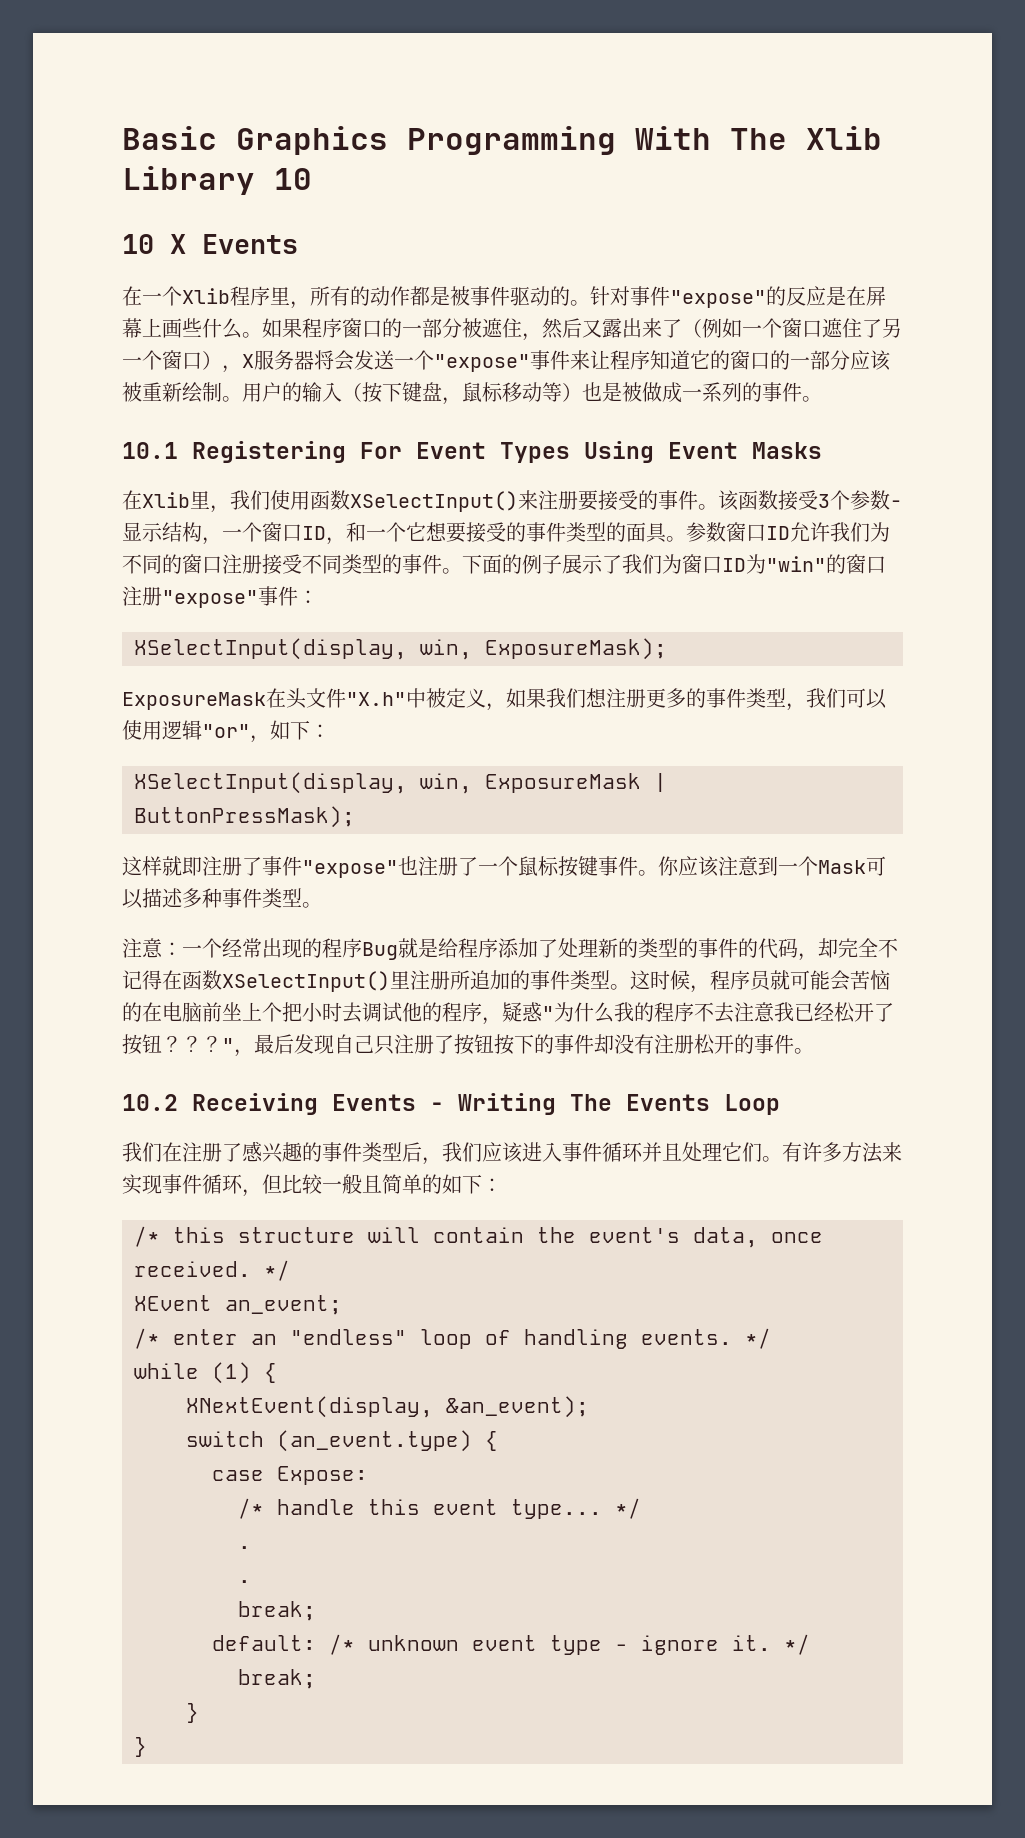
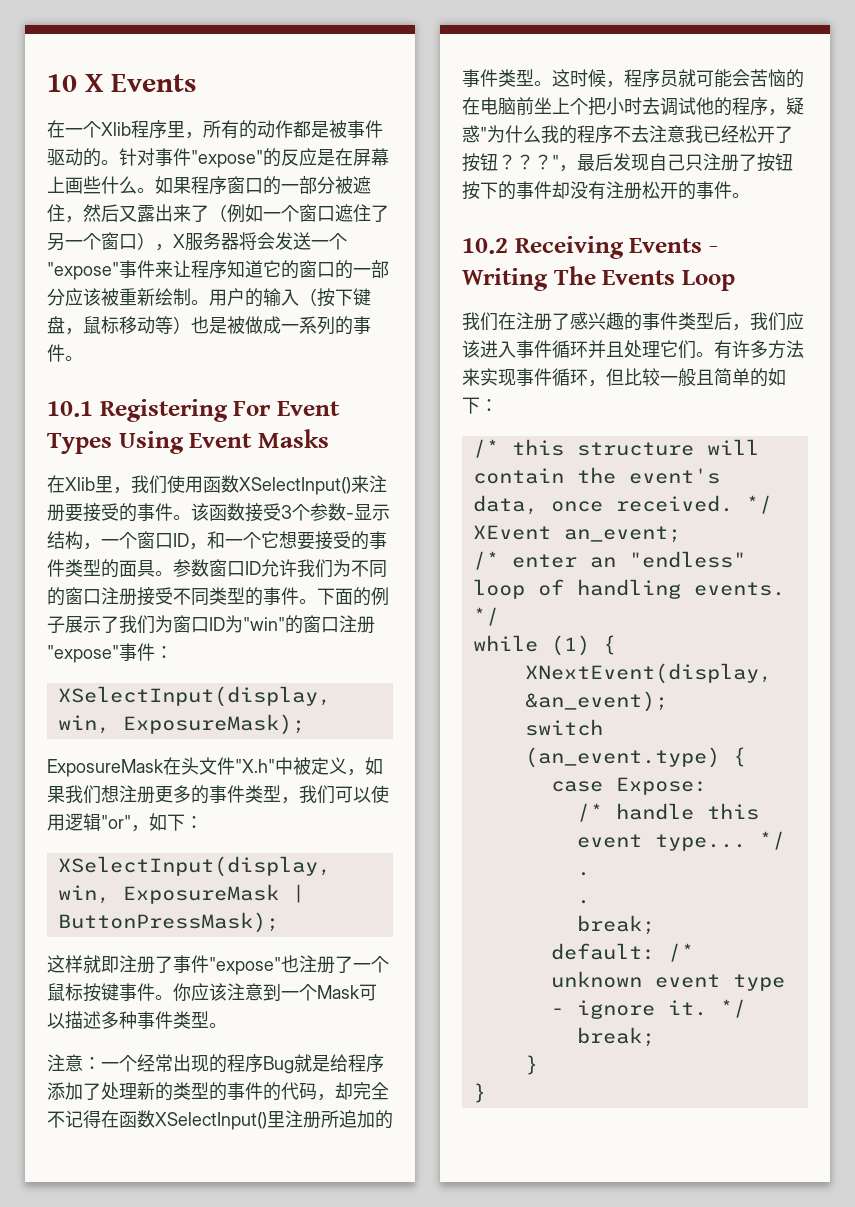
- Basic Graphics Programming With The Xlib Library 10

